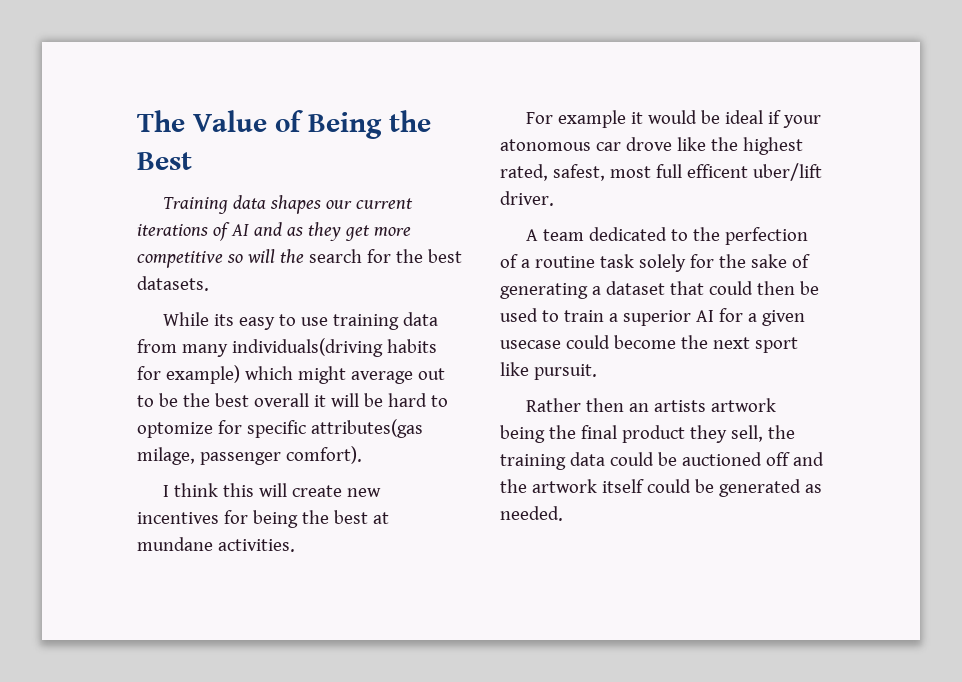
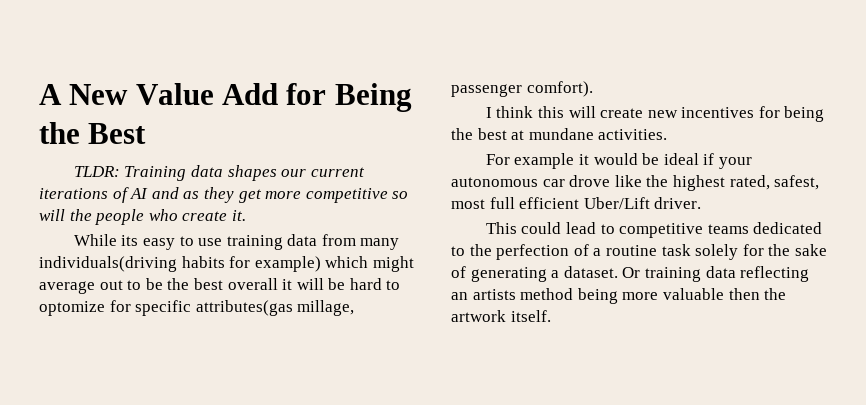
- The Value of Being the Best
+ A New Value Add for Being the Best
- Training data shapes our current iterations of AI and as they get more competitive so will the search for the best datasets.
+ TLDR: Training data shapes our current iterations of AI and as they get more competitive so will the people who create it.
- While its easy to use training data from many individuals(driving habits for example) which might average out to be the best overall it will be hard to optomize for specific attributes(gas milage, passenger comfort).
+ While its easy to use training data from many individuals(driving habits for example) which might average out to be the best overall it will be hard to optomize for specific attributes(gas millage, passenger comfort).
- For example it would be ideal if your atonomous car drove like the highest rated, safest, most full efficent uber/lift driver.
+ For example it would be ideal if your autonomous car drove like the highest rated, safest, most full efficient Uber/Lift driver.
- A team dedicated to the perfection of a routine task solely for the sake of generating a dataset that could then be used to train a superior AI for a given usecase could become the next sport like pursuit.
- Rather then an artists artwork being the final product they sell, the training data could be auctioned off and the artwork itself could be generated as needed.
+ This could lead to competitive teams dedicated to the perfection of a routine task solely for the sake of generating a dataset. Or training data reflecting an artists method being more valuable then the artwork itself.

